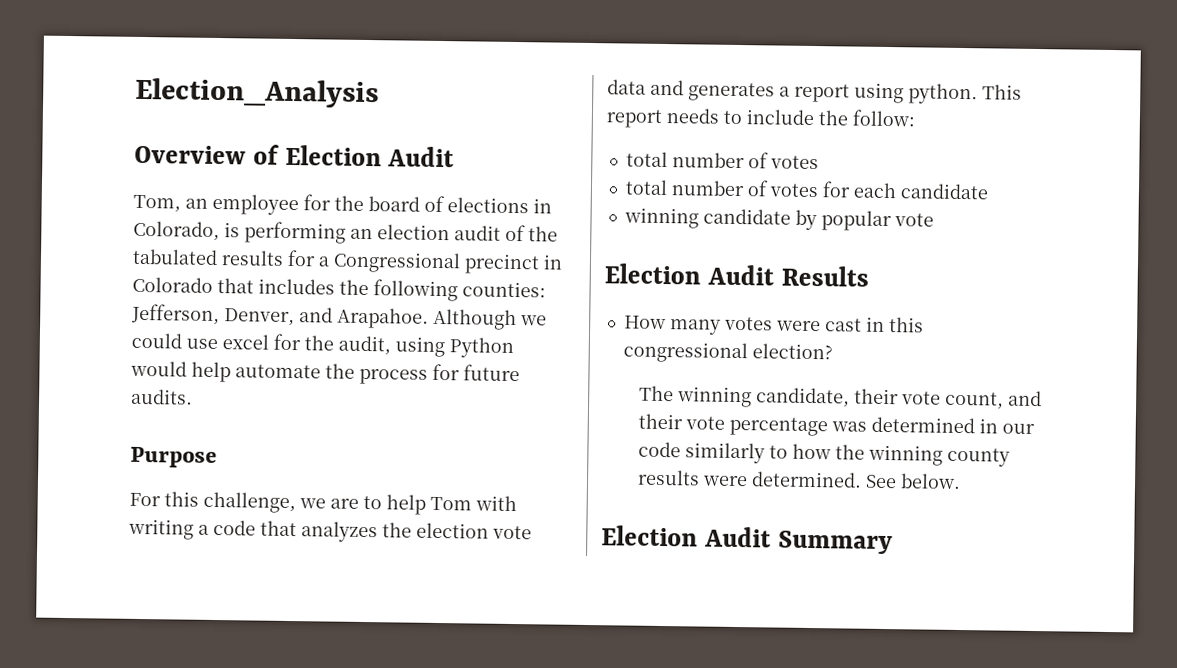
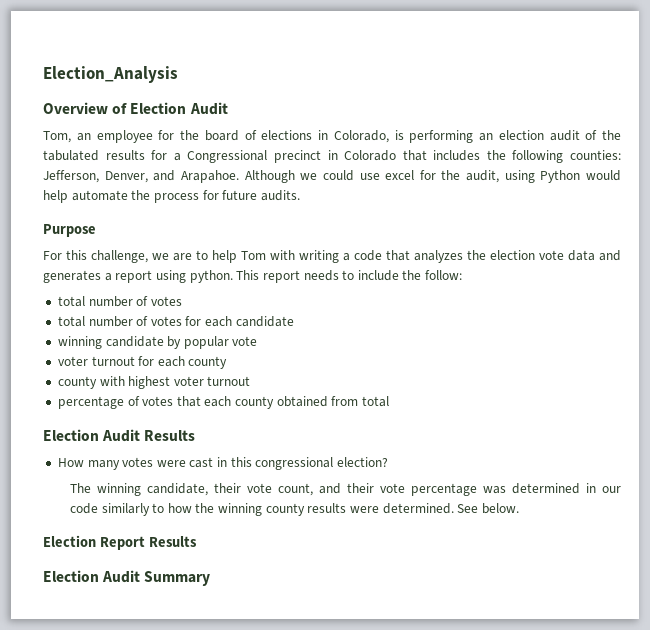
+ voter turnout for each county
+ county with highest voter turnout
+ percentage of votes that each county obtained from total
+ Election Report Results

